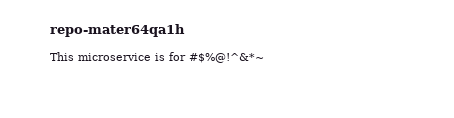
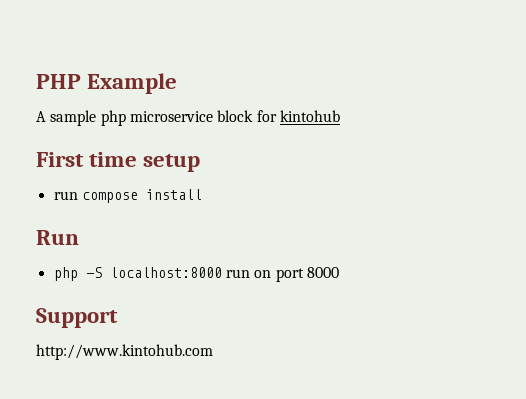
- repo-mater64qa1h
- This microservice is for #$%@!^&*~
+ PHP Example
+ A sample php microservice block for kintohub
+ First time setup
+ run compose install
+ Run
+ php -S localhost:8000 run on port 8000
+ Support
+ http://www.kintohub.com

